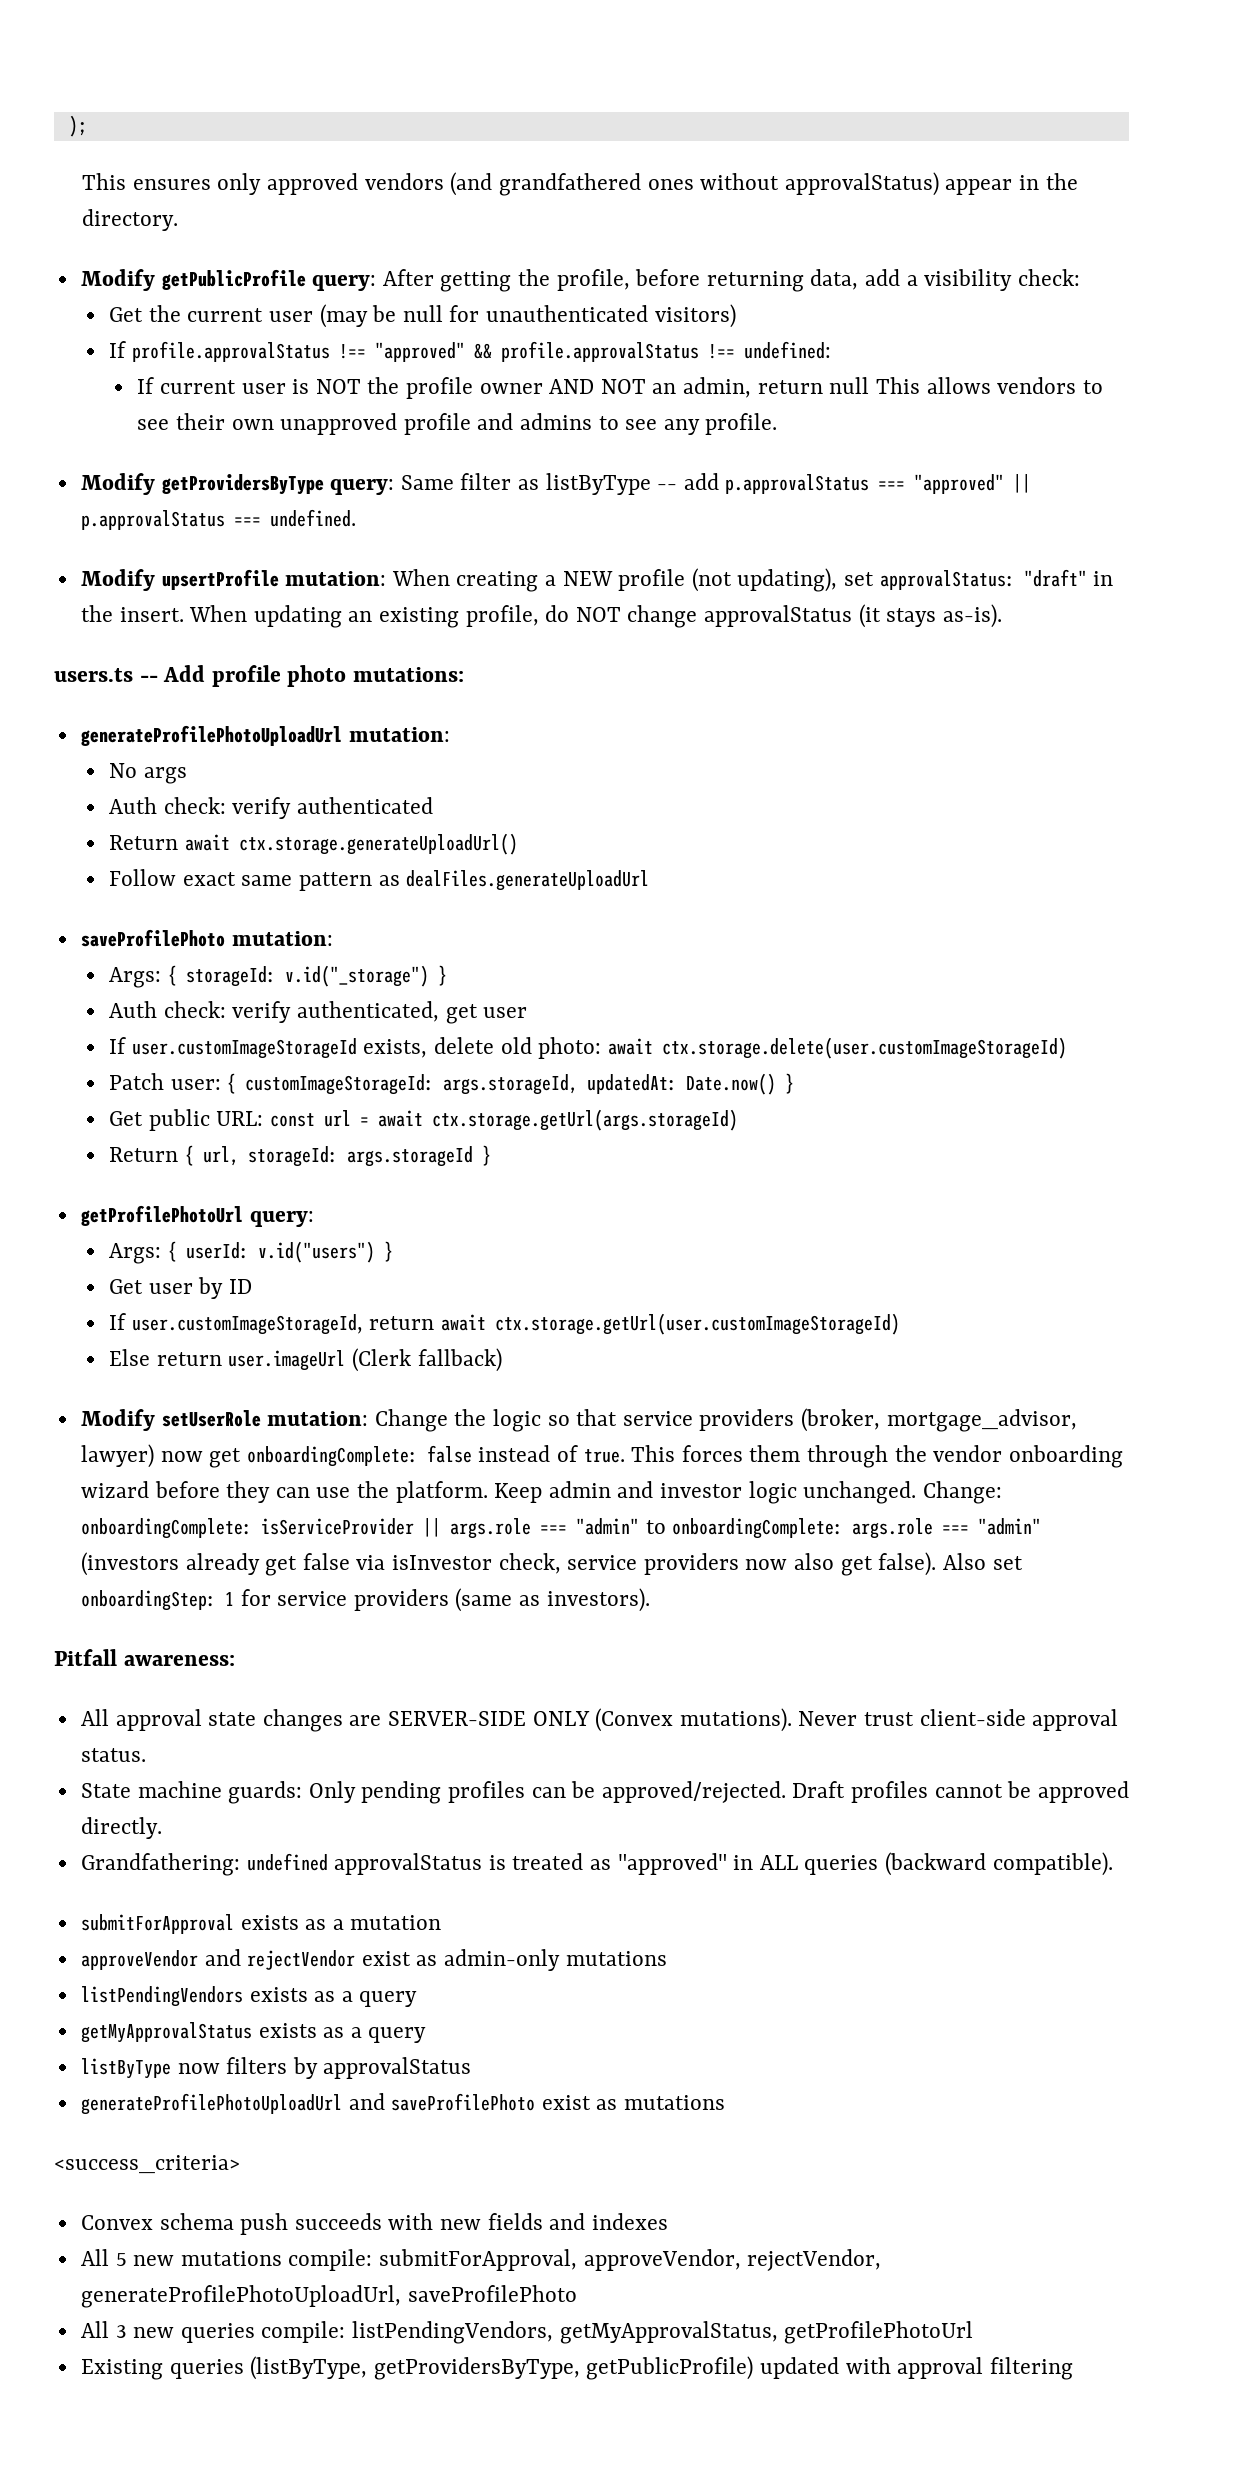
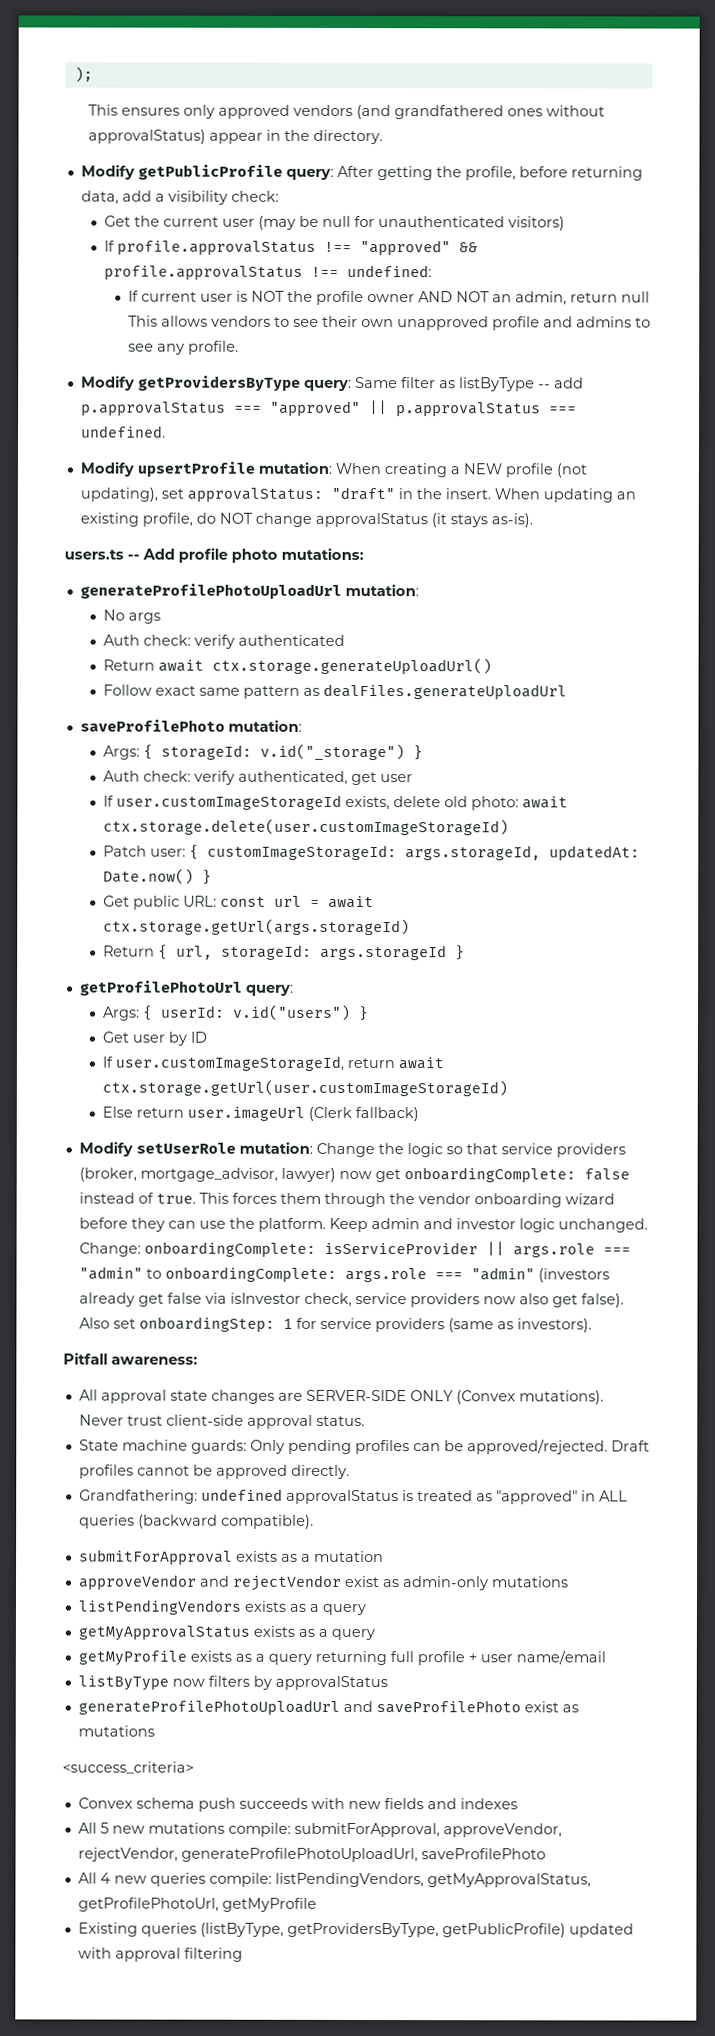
+ getMyProfile exists as a query returning full profile + user name/email
- All 3 new queries compile: listPendingVendors, getMyApprovalStatus, getProfilePhotoUrl
+ All 4 new queries compile: listPendingVendors, getMyApprovalStatus, getProfilePhotoUrl, getMyProfile

